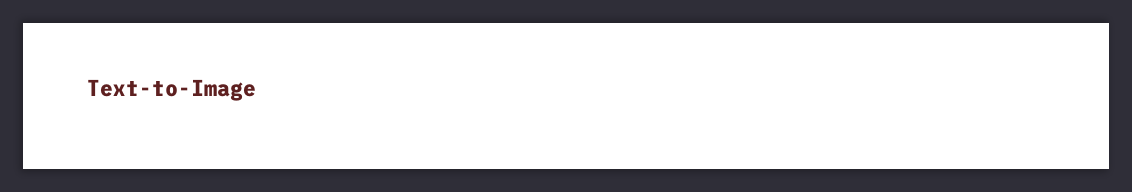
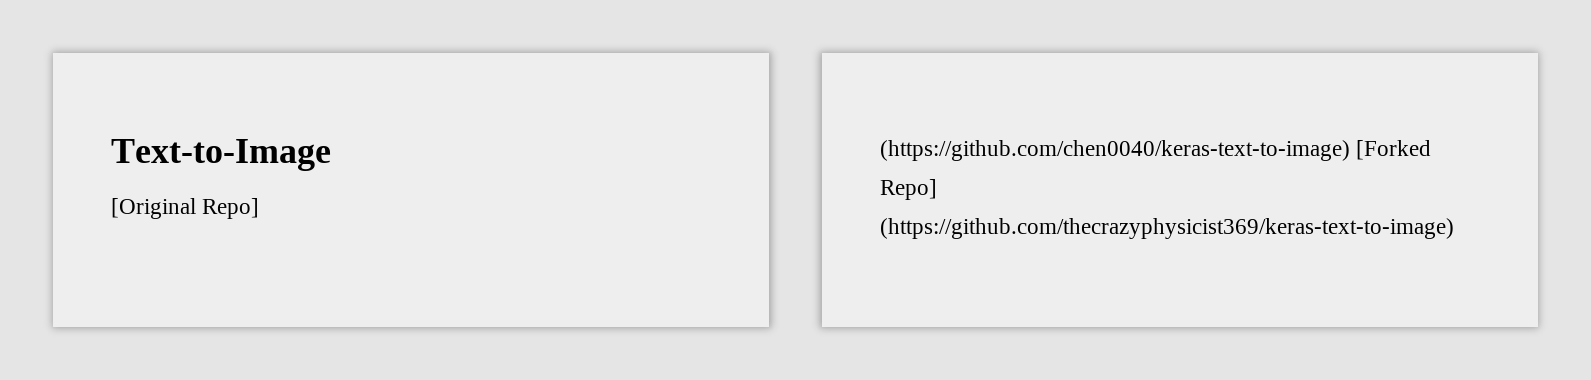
+ [Original Repo] (https://github.com/chen0040/keras-text-to-image) [Forked Repo] (https://github.com/thecrazyphysicist369/keras-text-to-image)

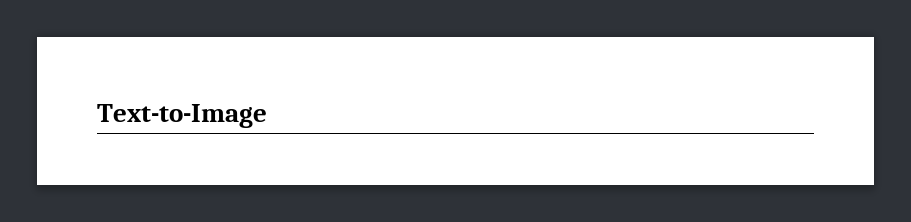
- [Original Repo] (https://github.com/chen0040/keras-text-to-image) [Forked Repo] (https://github.com/thecrazyphysicist369/keras-text-to-image)

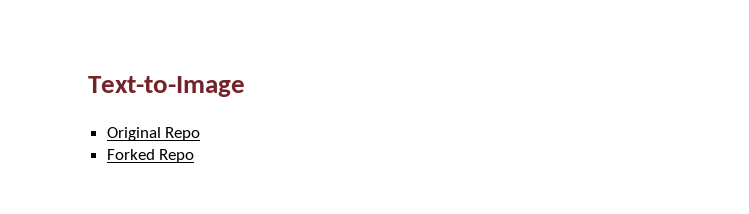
+ Original Repo
+ Forked Repo

